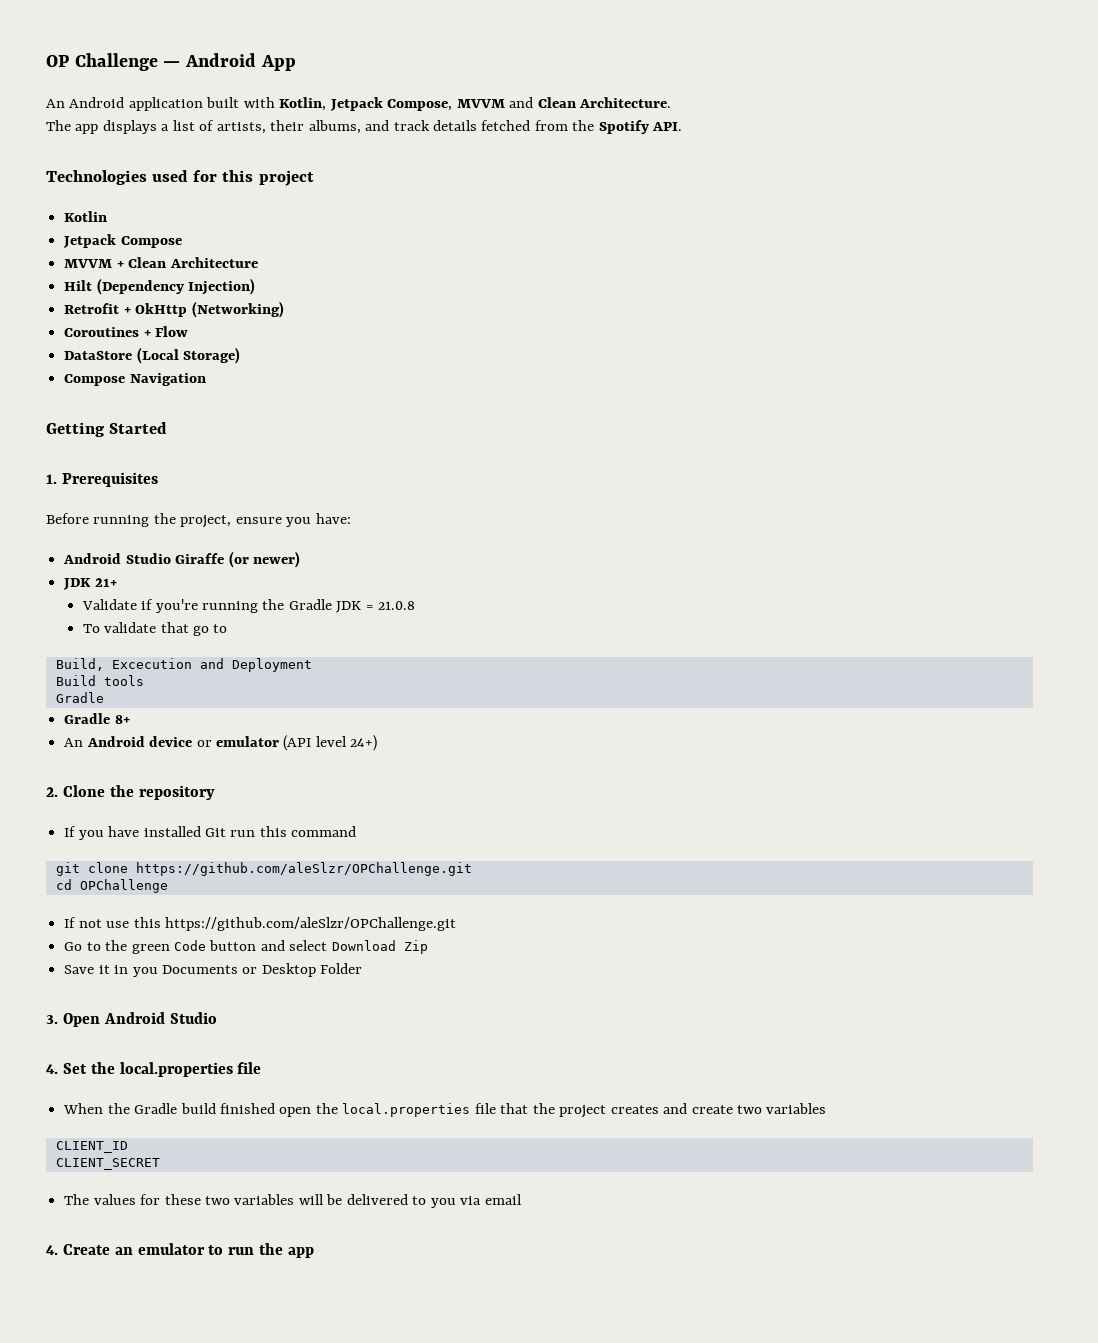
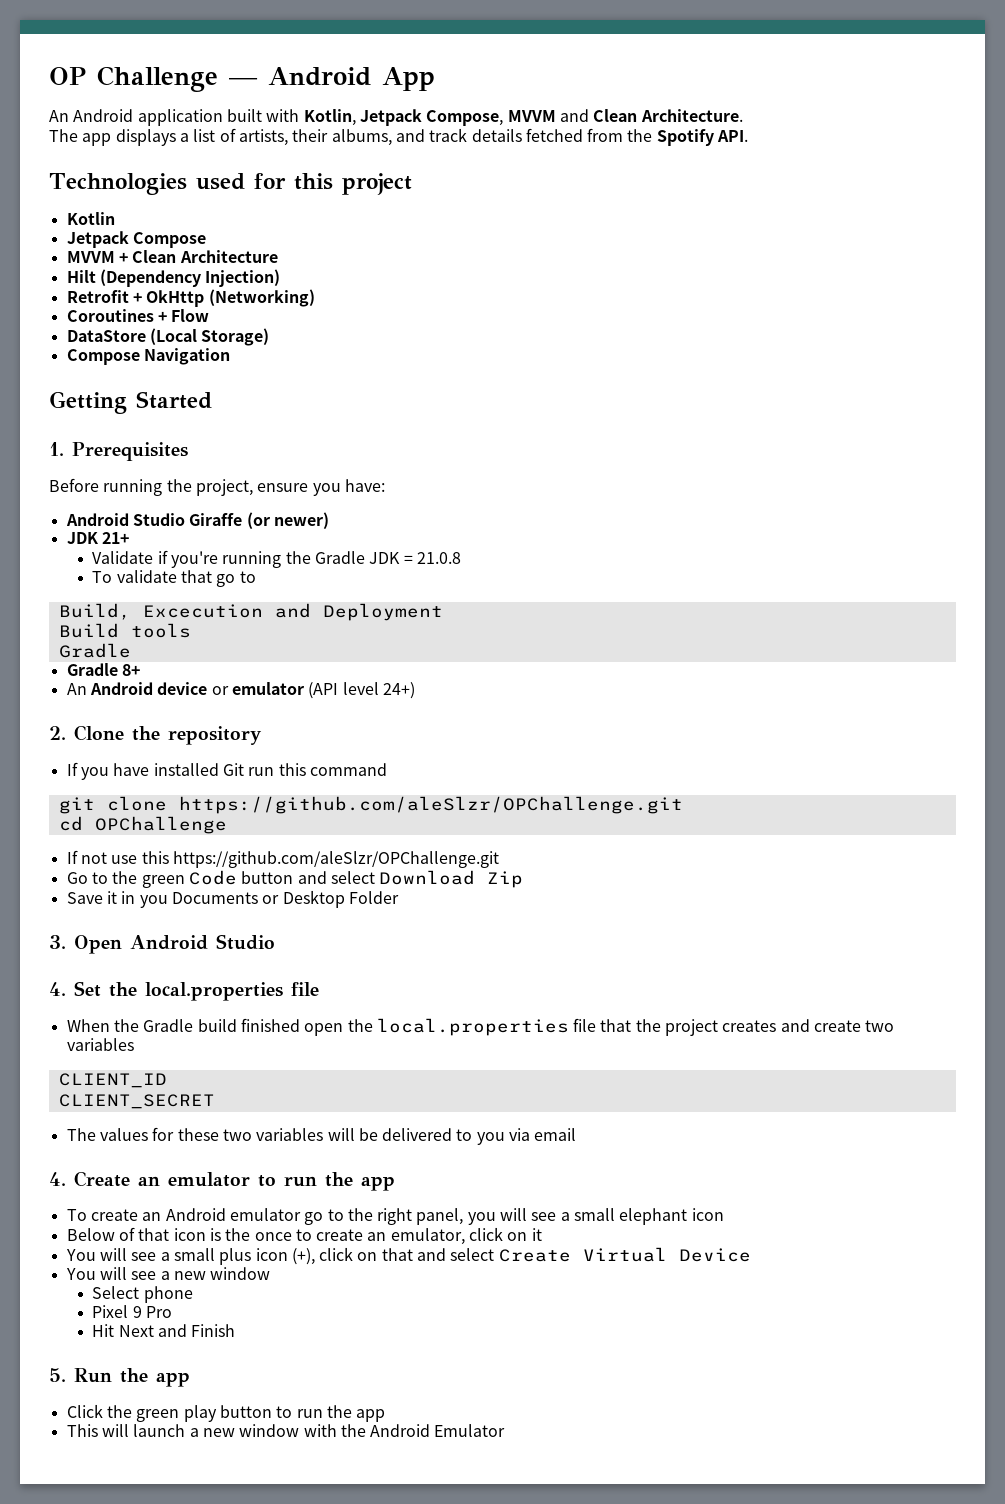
+ To create an Android emulator go to the right panel, you will see a small elephant icon
+ Below of that icon is the once to create an emulator, click on it
+ You will see a small plus icon (+), click on that and select Create Virtual Device
+ You will see a new window
+ Select phone
+ Pixel 9 Pro
+ Hit Next and Finish
+ 5. Run the app
+ Click the green play button to run the app
+ This will launch a new window with the Android Emulator

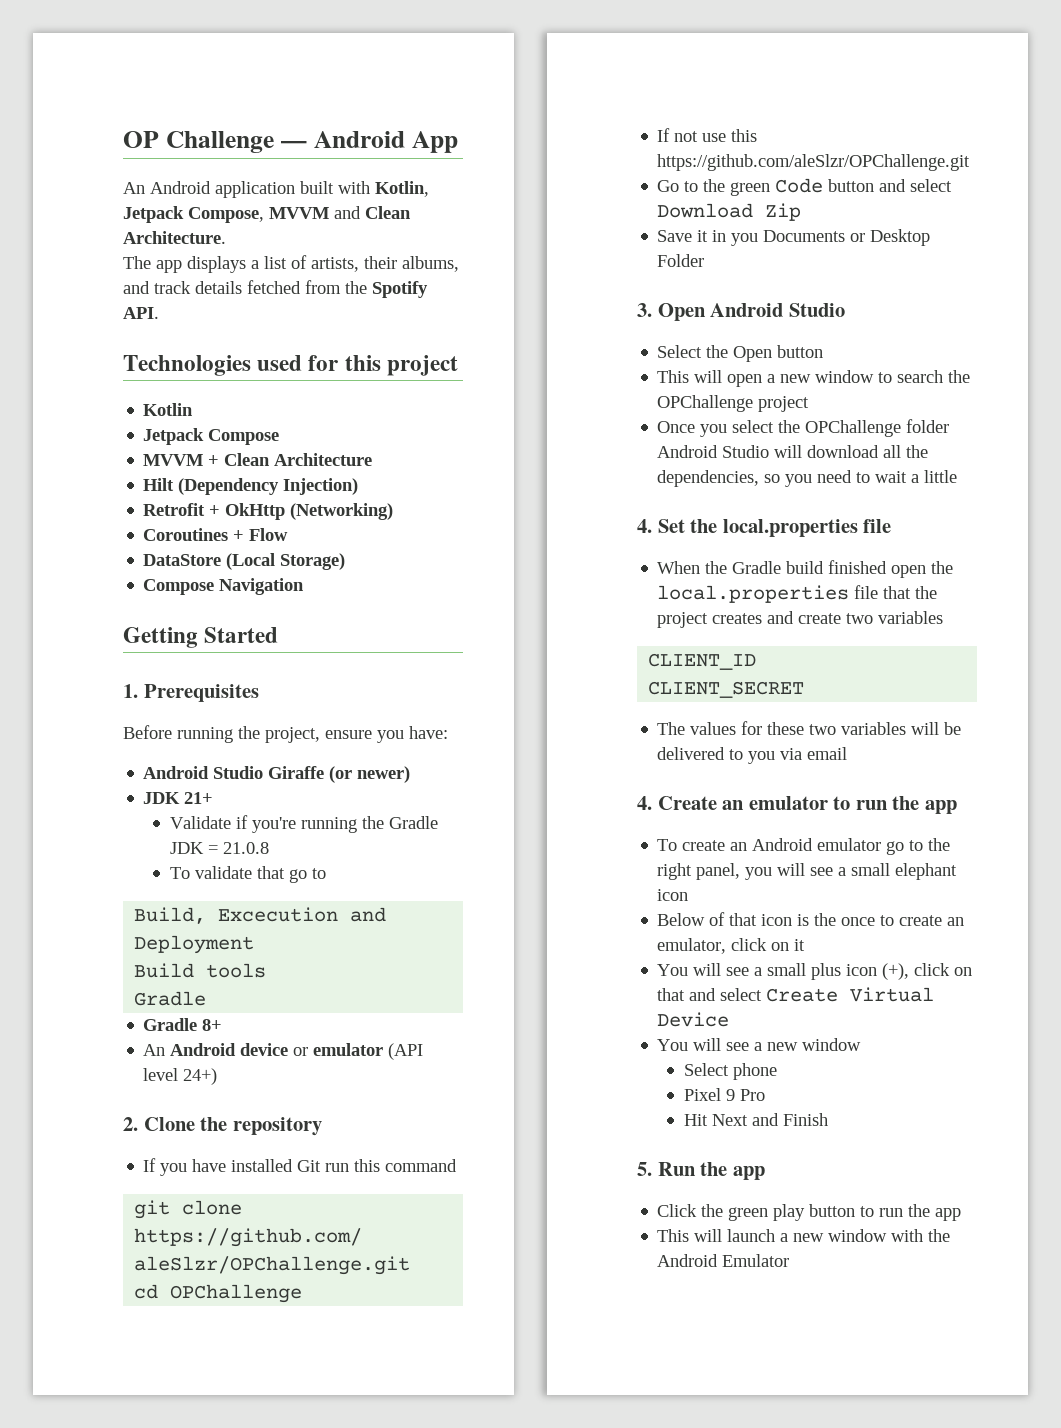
+ Select the Open button
+ This will open a new window to search the OPChallenge project
+ Once you select the OPChallenge folder Android Studio will download all the dependencies, so you need to wait a little

